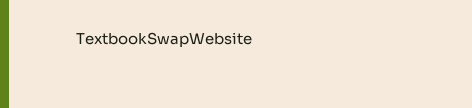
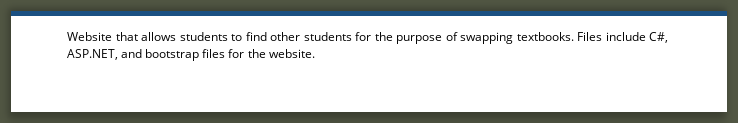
- TextbookSwapWebsite
+ Website that allows students to find other students for the purpose of swapping textbooks. Files include C#, ASP.NET, and bootstrap files for the website.

